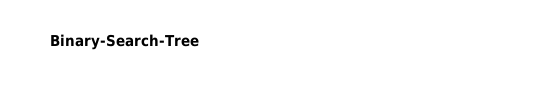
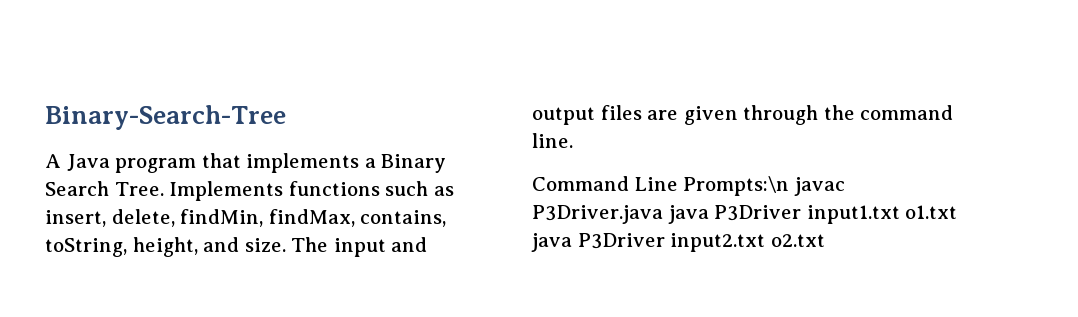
+ A Java program that implements a Binary Search Tree. Implements functions such as insert, delete, findMin, findMax, contains, toString, height, and size. The input and output files are given through the command line.
+ Command Line Prompts:\n javac P3Driver.java java P3Driver input1.txt o1.txt java P3Driver input2.txt o2.txt

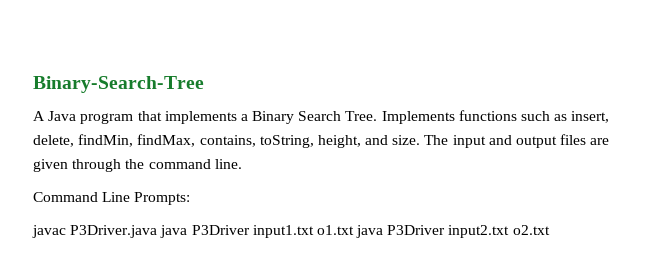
- Command Line Prompts:\n javac P3Driver.java java P3Driver input1.txt o1.txt java P3Driver input2.txt o2.txt
+ Command Line Prompts:
+ javac P3Driver.java java P3Driver input1.txt o1.txt java P3Driver input2.txt o2.txt

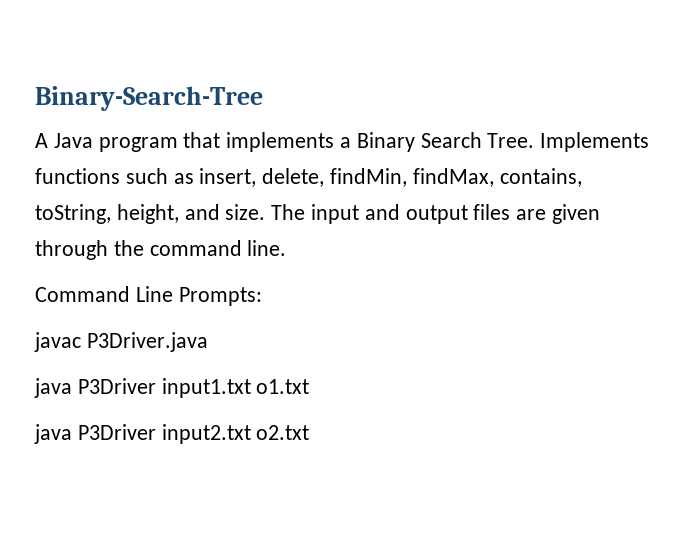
- javac P3Driver.java java P3Driver input1.txt o1.txt java P3Driver input2.txt o2.txt
+ javac P3Driver.java
+ java P3Driver input1.txt o1.txt
+ java P3Driver input2.txt o2.txt

